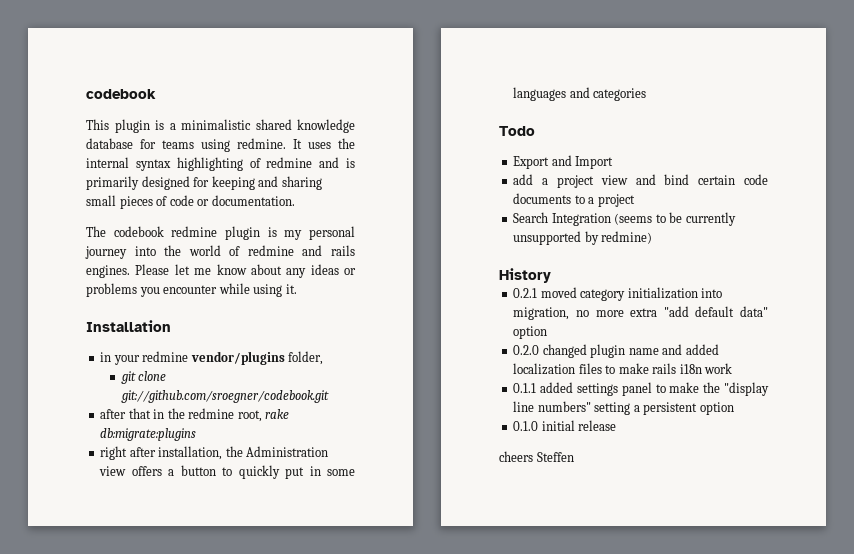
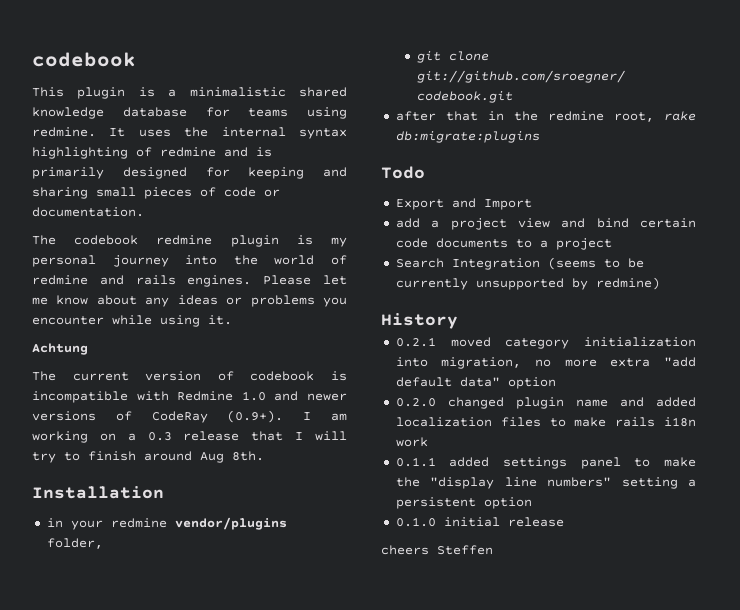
+ Achtung
+ The current version of codebook is incompatible with Redmine 1.0 and newer versions of CodeRay (0.9+). I am working on a 0.3 release that I will try to finish around Aug 8th.
- right after installation, the Administration view offers a button to quickly put in some languages and categories

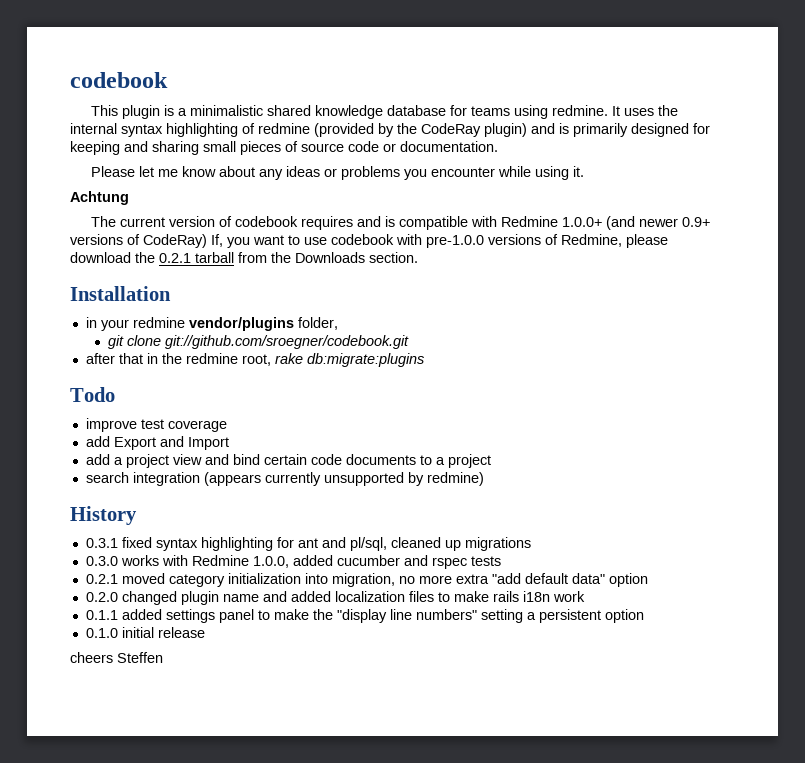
- It uses the internal syntax highlighting of redmine and is primarily designed for keeping and sharing small pieces of code or documentation.
+ It uses the internal syntax highlighting of redmine (provided by the CodeRay plugin) and is primarily designed for keeping and sharing small pieces of source code or documentation.
- The codebook redmine plugin is my personal journey into the world of redmine and rails engines.
- The current version of codebook is incompatible with Redmine 1.0 and newer versions of CodeRay (0.9+). I am working on a 0.3 release that I will try to finish around Aug 8th.
+ The current version of codebook requires and is compatible with Redmine 1.0.0+ (and newer 0.9+ versions of CodeRay) If, you want to use codebook with pre-1.0.0 versions of Redmine, please download the 0.2.1 tarball from the Downloads section.
- Export and Import
+ improve test coverage
+ add Export and Import
- Search Integration (seems to be currently unsupported by redmine)
+ search integration (appears currently unsupported by redmine)
+ 0.3.1 fixed syntax highlighting for ant and pl/sql, cleaned up migrations
+ 0.3.0 works with Redmine 1.0.0, added cucumber and rspec tests

